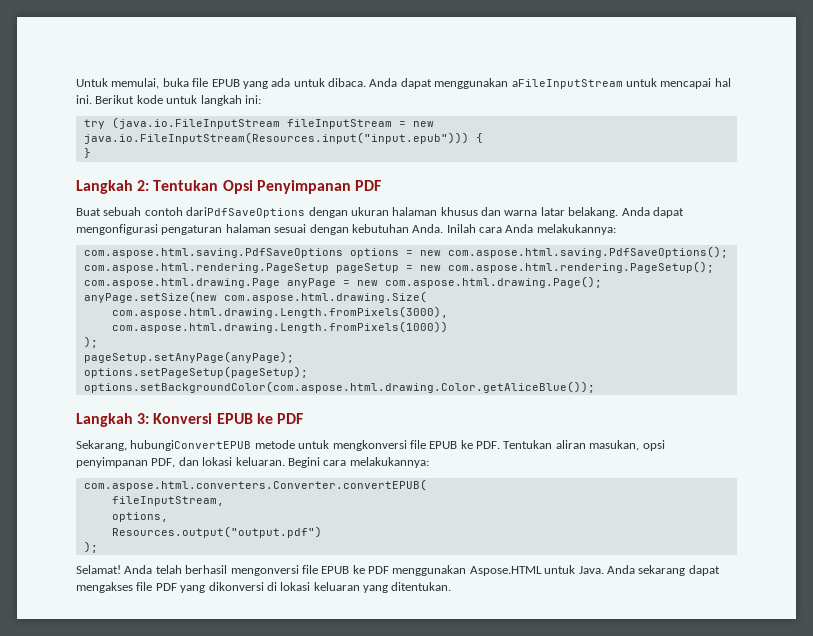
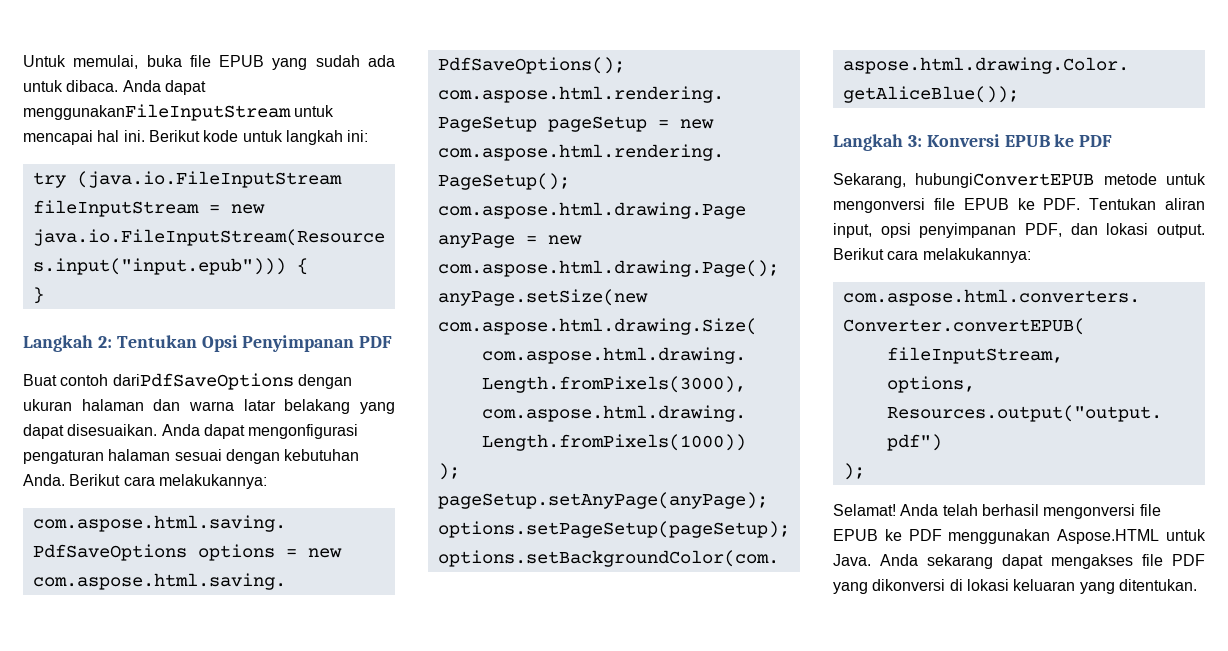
- Untuk memulai, buka file EPUB yang ada untuk dibaca.
+ Untuk memulai, buka file EPUB yang sudah ada untuk dibaca.
- Anda dapat menggunakan aFileInputStream untuk mencapai hal ini.
+ Anda dapat menggunakanFileInputStream untuk mencapai hal ini.
- Buat sebuah contoh dariPdfSaveOptions dengan ukuran halaman khusus dan warna latar belakang.
+ Buat contoh dariPdfSaveOptions dengan ukuran halaman dan warna latar belakang yang dapat disesuaikan.
- Anda dapat mengonfigurasi pengaturan halaman sesuai dengan kebutuhan Anda. Inilah cara Anda melakukannya:
+ Anda dapat mengonfigurasi pengaturan halaman sesuai dengan kebutuhan Anda. Berikut cara melakukannya:
- Sekarang, hubungiConvertEPUB metode untuk mengkonversi file EPUB ke PDF. Tentukan aliran masukan, opsi penyimpanan PDF, dan lokasi keluaran. Begini cara melakukannya:
+ Sekarang, hubungiConvertEPUB metode untuk mengonversi file EPUB ke PDF. Tentukan aliran input, opsi penyimpanan PDF, dan lokasi output. Berikut cara melakukannya:

